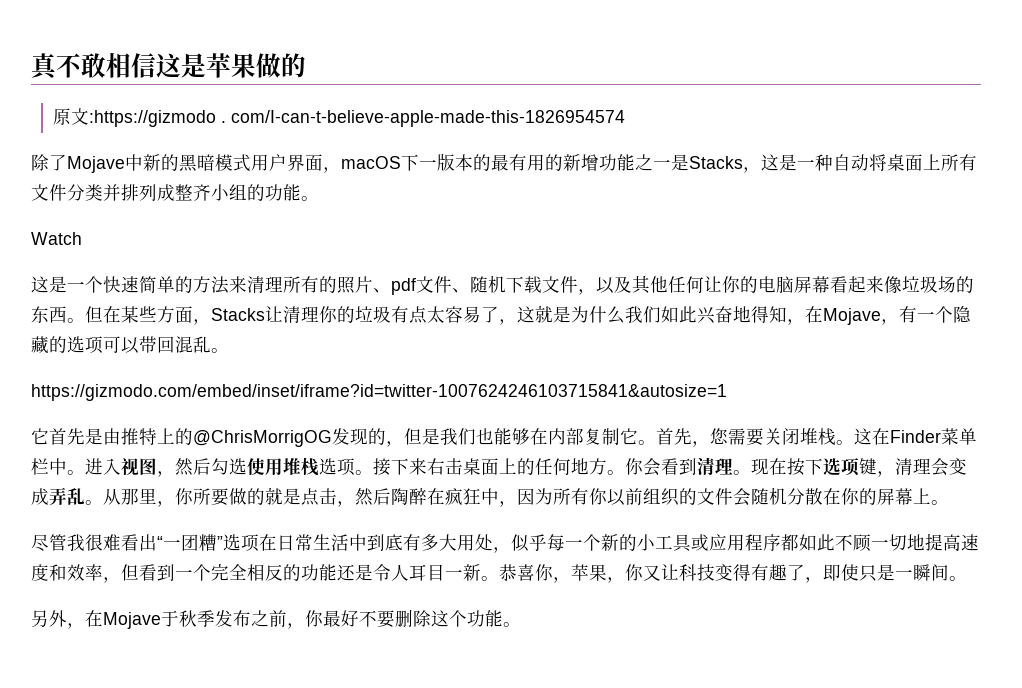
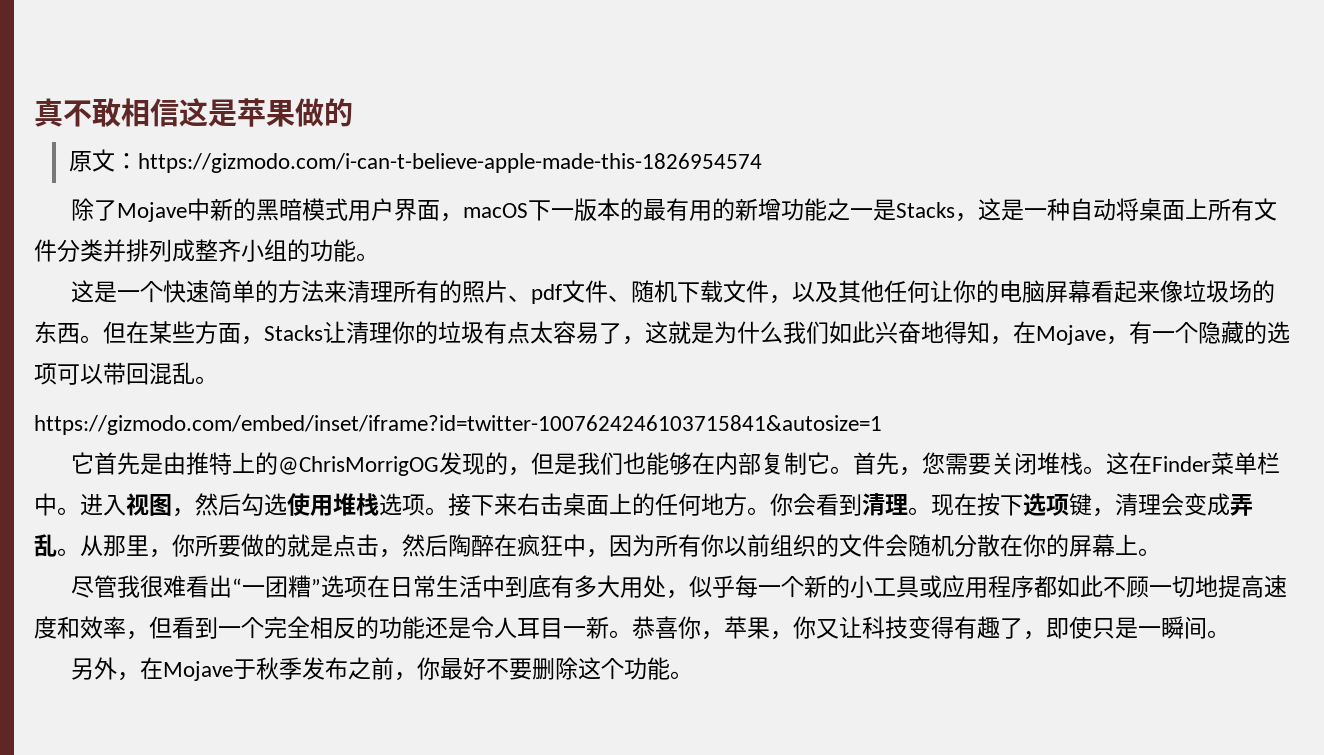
- 原文:https://gizmodo . com/I-can-t-believe-apple-made-this-1826954574
+ 原文：https://gizmodo.com/i-can-t-believe-apple-made-this-1826954574
- Watch

